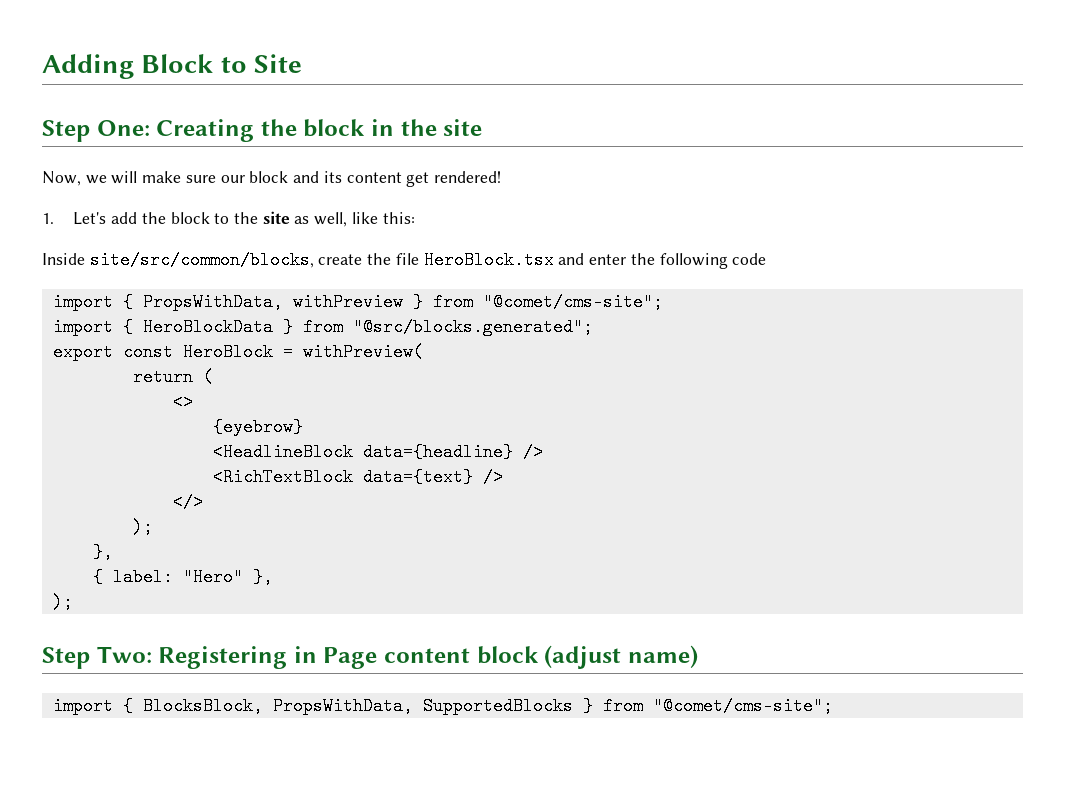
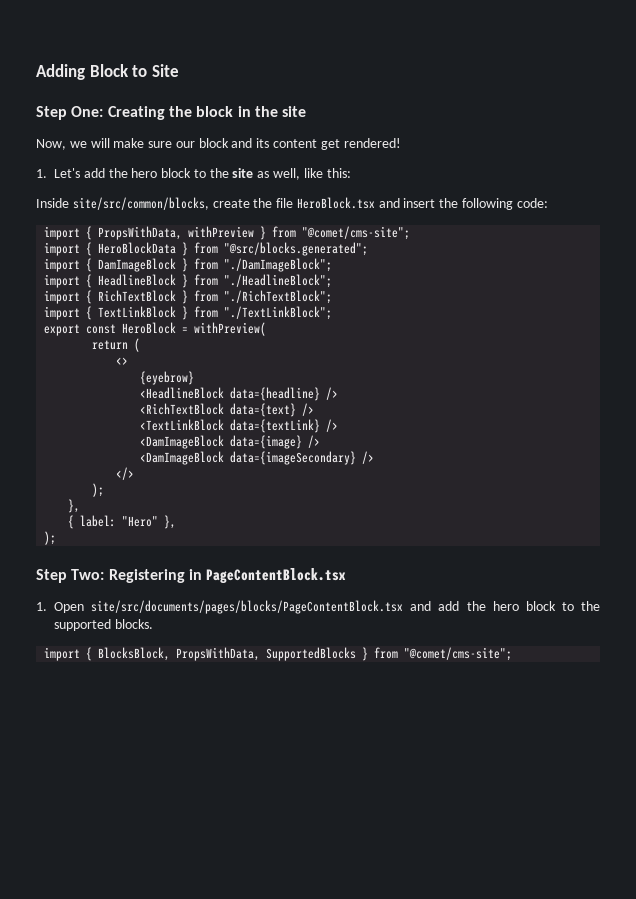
- 1. Let's add the block to the site as well, like this:
+ 1. Let's add the hero block to the site as well, like this:
- Inside site/src/common/blocks, create the file HeroBlock.tsx and enter the following code
+ Inside site/src/common/blocks, create the file HeroBlock.tsx and insert the following code:
+ import { DamImageBlock } from "./DamImageBlock";
+ import { HeadlineBlock } from "./HeadlineBlock";
+ import { RichTextBlock } from "./RichTextBlock";
+ import { TextLinkBlock } from "./TextLinkBlock";
+ <TextLinkBlock data={textLink} />
+ <DamImageBlock data={image} />
+ <DamImageBlock data={imageSecondary} />
- Step Two: Registering in Page content block (adjust name)
+ Step Two: Registering in PageContentBlock.tsx
+ 1. Open site/src/documents/pages/blocks/PageContentBlock.tsx and add the hero block to the supported blocks.

